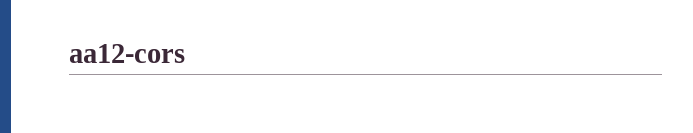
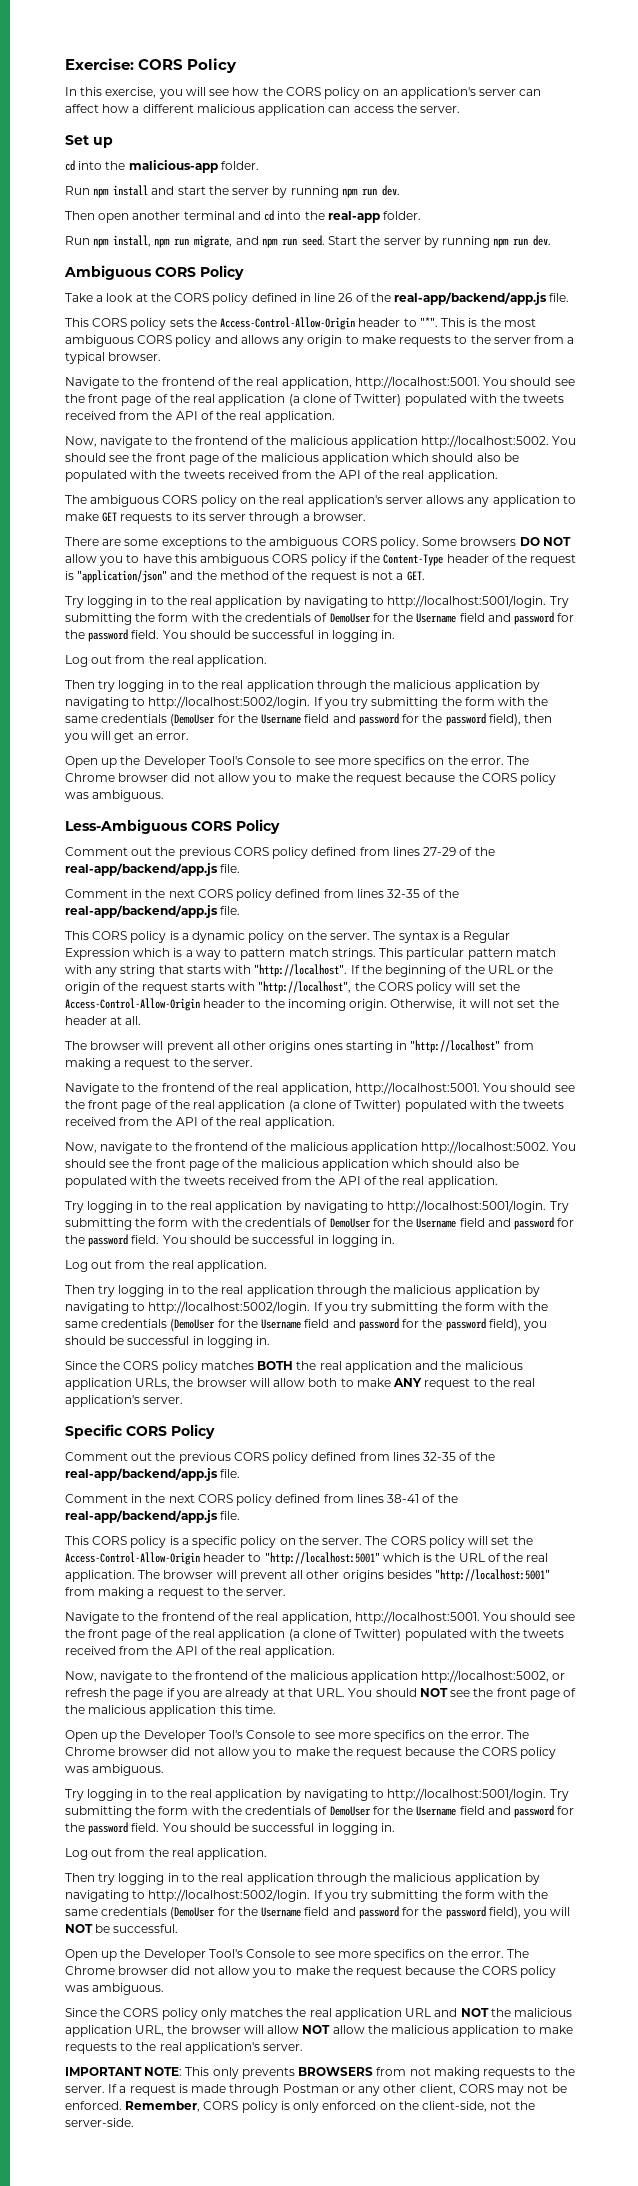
- aa12-cors
+ Exercise: CORS Policy
+ In this exercise, you will see how the CORS policy on an application's server can affect how a different malicious application can access the server.
+ Set up
+ cd into the malicious-app folder.
+ Run npm install and start the server by running npm run dev.
+ Then open another terminal and cd into the real-app folder.
+ Run npm install, npm run migrate, and npm run seed. Start the server by running npm run dev.
+ Ambiguous CORS Policy
+ Take a look at the CORS policy defined in line 26 of the real-app/backend/app.js file.
+ This CORS policy sets the Access-Control-Allow-Origin header to "*". This is the most ambiguous CORS policy and allows any origin to make requests to the server from a typical browser.
+ Navigate to the frontend of the real application, http://localhost:5001. You should see the front page of the real application (a clone of Twitter) populated with the tweets received from the API of the real application.
+ Now, navigate to the frontend of the malicious application http://localhost:5002. You should see the front page of the malicious application which should also be populated with the tweets received from the API of the real application.
+ The ambiguous CORS policy on the real application's server allows any application to make GET requests to its server through a browser.
+ There are some exceptions to the ambiguous CORS policy. Some browsers DO NOT allow you to have this ambiguous CORS policy if the Content-Type header of the request is "application/json" and the method of the request is not a GET.
+ Try logging in to the real application by navigating to http://localhost:5001/login. Try submitting the form with the credentials of DemoUser for the Username field and password for the password field. You should be successful in logging in.
+ Log out from the real application.
+ Then try logging in to the real application through the malicious application by navigating to http://localhost:5002/login. If you try submitting the form with the same credentials (DemoUser for the Username field and password for the password field), then you will get an error.
+ Open up the Developer Tool's Console to see more specifics on the error. The Chrome browser did not allow you to make the request because the CORS policy was ambiguous.
+ Less-Ambiguous CORS Policy
+ Comment out the previous CORS policy defined from lines 27-29 of the real-app/backend/app.js file.
+ Comment in the next CORS policy defined from lines 32-35 of the real-app/backend/app.js file.
+ This CORS policy is a dynamic policy on the server. The syntax is a Regular Expression which is a way to pattern match strings. This particular pattern match with any string that starts with "http://localhost". If the beginning of the URL or the origin of the request starts with "http://localhost", the CORS policy will set the Access-Control-Allow-Origin header to the incoming origin. Otherwise, it will not set the header at all.
+ The browser will prevent all other origins ones starting in "http://localhost" from making a request to the server.
+ Navigate to the frontend of the real application, http://localhost:5001. You should see the front page of the real application (a clone of Twitter) populated with the tweets received from the API of the real application.
+ Now, navigate to the frontend of the malicious application http://localhost:5002. You should see the front page of the malicious application which should also be populated with the tweets received from the API of the real application.
+ Try logging in to the real application by navigating to http://localhost:5001/login. Try submitting the form with the credentials of DemoUser for the Username field and password for the password field. You should be successful in logging in.
+ Log out from the real application.
+ Then try logging in to the real application through the malicious application by navigating to http://localhost:5002/login. If you try submitting the form with the same credentials (DemoUser for the Username field and password for the password field), you should be successful in logging in.
+ Since the CORS policy matches BOTH the real application and the malicious application URLs, the browser will allow both to make ANY request to the real application's server.
+ Specific CORS Policy
+ Comment out the previous CORS policy defined from lines 32-35 of the real-app/backend/app.js file.
+ Comment in the next CORS policy defined from lines 38-41 of the real-app/backend/app.js file.
+ This CORS policy is a specific policy on the server. The CORS policy will set the Access-Control-Allow-Origin header to "http://localhost:5001" which is the URL of the real application. The browser will prevent all other origins besides "http://localhost:5001" from making a request to the server.
+ Navigate to the frontend of the real application, http://localhost:5001. You should see the front page of the real application (a clone of Twitter) populated with the tweets received from the API of the real application.
+ Now, navigate to the frontend of the malicious application http://localhost:5002, or refresh the page if you are already at that URL. You should NOT see the front page of the malicious application this time.
+ Open up the Developer Tool's Console to see more specifics on the error. The Chrome browser did not allow you to make the request because the CORS policy was ambiguous.
+ Try logging in to the real application by navigating to http://localhost:5001/login. Try submitting the form with the credentials of DemoUser for the Username field and password for the password field. You should be successful in logging in.
+ Log out from the real application.
+ Then try logging in to the real application through the malicious application by navigating to http://localhost:5002/login. If you try submitting the form with the same credentials (DemoUser for the Username field and password for the password field), you will NOT be successful.
+ Open up the Developer Tool's Console to see more specifics on the error. The Chrome browser did not allow you to make the request because the CORS policy was ambiguous.
+ Since the CORS policy only matches the real application URL and NOT the malicious application URL, the browser will allow NOT allow the malicious application to make requests to the real application's server.
+ IMPORTANT NOTE: This only prevents BROWSERS from not making requests to the server. If a request is made through Postman or any other client, CORS may not be enforced. Remember, CORS policy is only enforced on the client-side, not the server-side.

